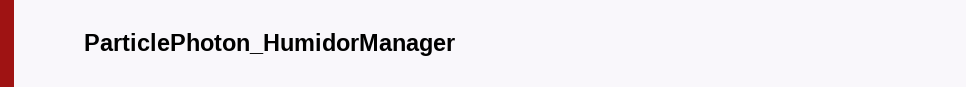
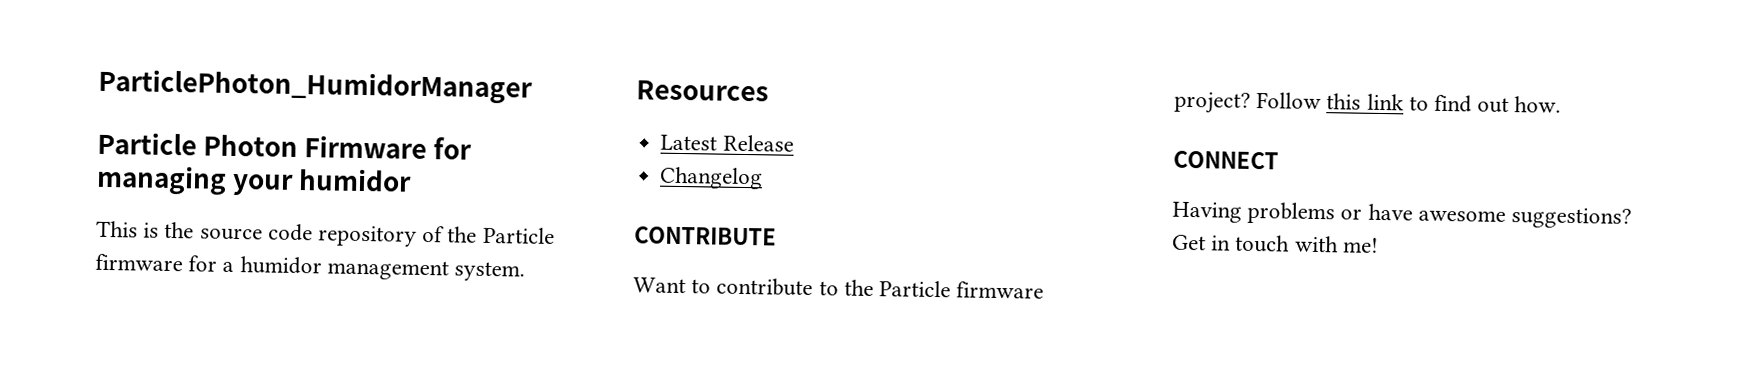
+ Particle Photon Firmware for managing your humidor
+ This is the source code repository of the Particle firmware for a humidor management system.
+ Resources
+ Latest Release
+ Changelog
+ CONTRIBUTE
+ Want to contribute to the Particle firmware project? Follow this link to find out how.
+ CONNECT
+ Having problems or have awesome suggestions? Get in touch with me!

